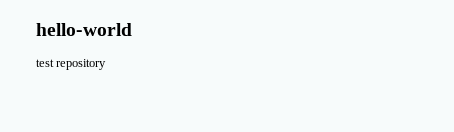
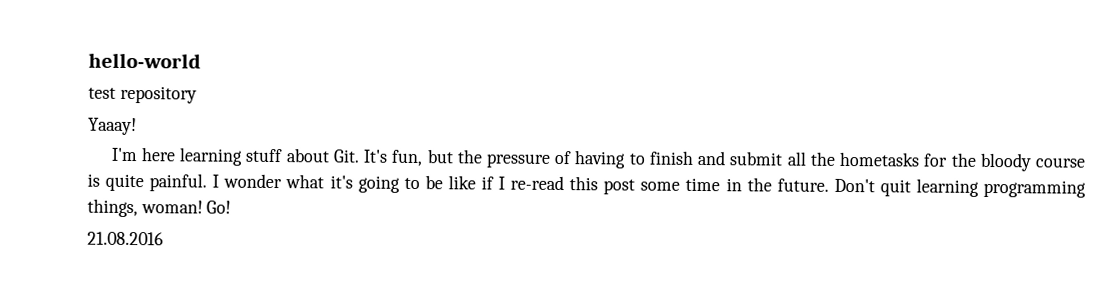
+ Yaaay!
+ I'm here learning stuff about Git. It's fun, but the pressure of having to finish and submit all the hometasks for the bloody course is quite painful. I wonder what it's going to be like if I re-read this post some time in the future. Don't quit learning programming things, woman! Go!
+ 21.08.2016

